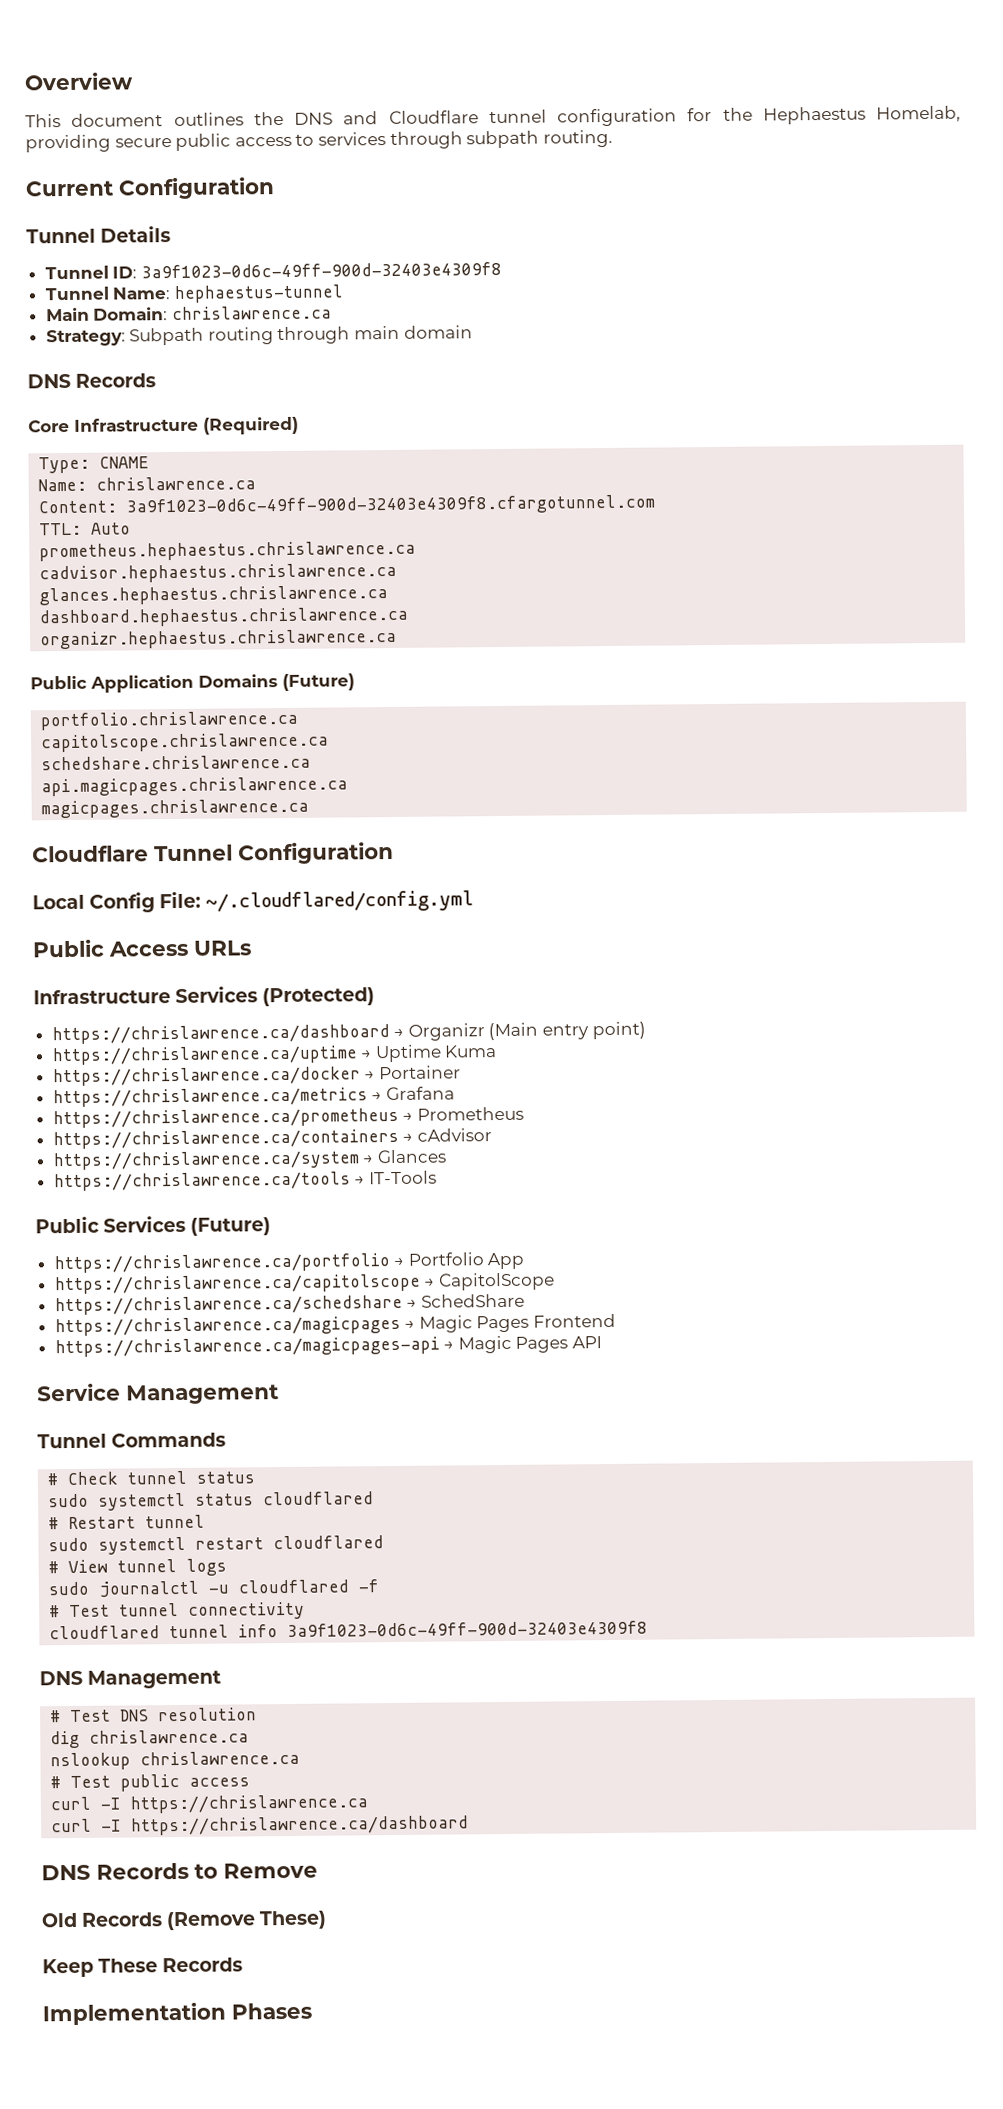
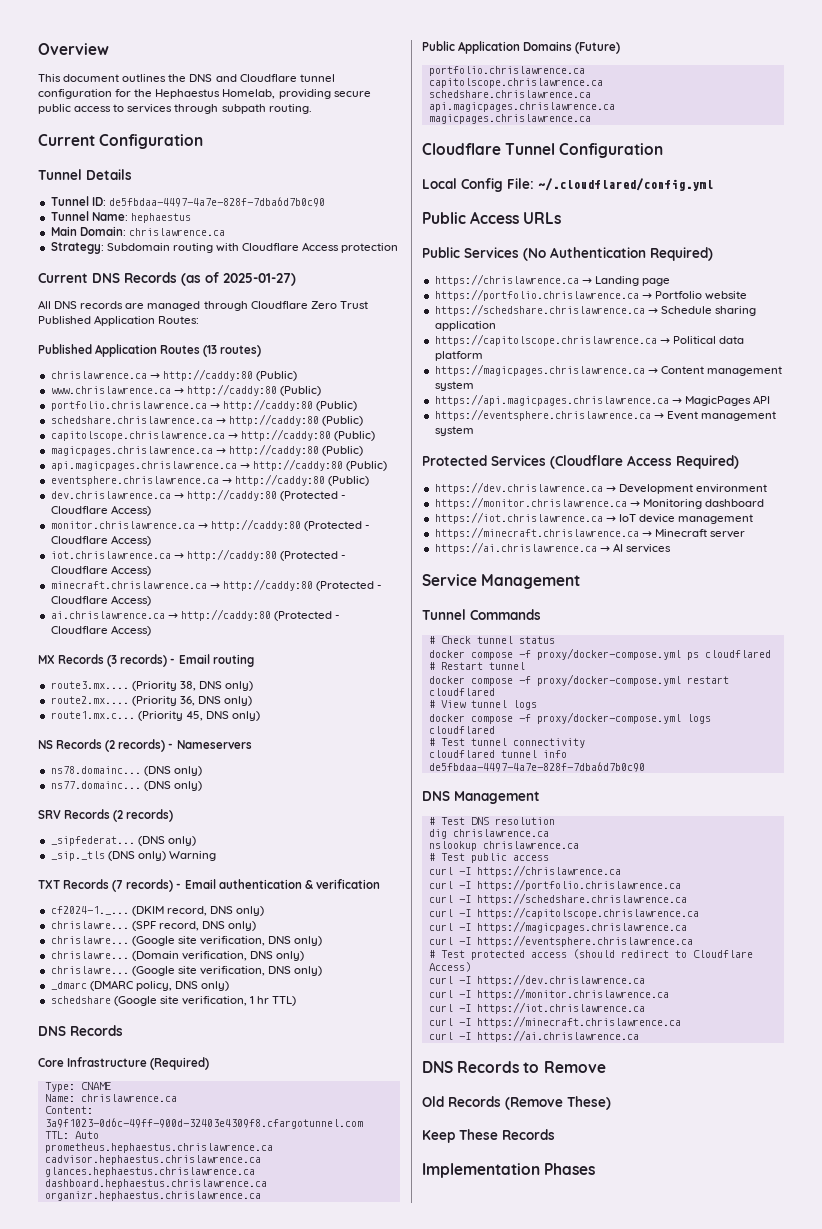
- Tunnel ID: 3a9f1023-0d6c-49ff-900d-32403e4309f8
+ Tunnel ID: de5fbdaa-4497-4a7e-828f-7dba6d7b0c90
- Tunnel Name: hephaestus-tunnel
+ Tunnel Name: hephaestus
- Strategy: Subpath routing through main domain
+ Strategy: Subdomain routing with Cloudflare Access protection
+ Current DNS Records (as of 2025-01-27)
+ All DNS records are managed through Cloudflare Zero Trust Published Application Routes:
+ Published Application Routes (13 routes)
+ chrislawrence.ca → http://caddy:80 (Public)
+ www.chrislawrence.ca → http://caddy:80 (Public)
+ portfolio.chrislawrence.ca → http://caddy:80 (Public)
+ schedshare.chrislawrence.ca → http://caddy:80 (Public)
+ capitolscope.chrislawrence.ca → http://caddy:80 (Public)
+ magicpages.chrislawrence.ca → http://caddy:80 (Public)
+ api.magicpages.chrislawrence.ca → http://caddy:80 (Public)
+ eventsphere.chrislawrence.ca → http://caddy:80 (Public)
+ dev.chrislawrence.ca → http://caddy:80 (Protected - Cloudflare Access)
+ monitor.chrislawrence.ca → http://caddy:80 (Protected - Cloudflare Access)
+ iot.chrislawrence.ca → http://caddy:80 (Protected - Cloudflare Access)
+ minecraft.chrislawrence.ca → http://caddy:80 (Protected - Cloudflare Access)
+ ai.chrislawrence.ca → http://caddy:80 (Protected - Cloudflare Access)
+ MX Records (3 records) - Email routing
+ route3.mx.... (Priority 38, DNS only)
+ route2.mx.... (Priority 36, DNS only)
+ route1.mx.c... (Priority 45, DNS only)
+ NS Records (2 records) - Nameservers
+ ns78.domainc... (DNS only)
+ ns77.domainc... (DNS only)
+ SRV Records (2 records)
+ _sipfederat... (DNS only)
+ _sip._tls (DNS only) Warning
+ TXT Records (7 records) - Email authentication & verification
+ cf2024-1._... (DKIM record, DNS only)
+ chrislawre... (SPF record, DNS only)
+ chrislawre... (Google site verification, DNS only)
+ chrislawre... (Domain verification, DNS only)
+ chrislawre... (Google site verification, DNS only)
+ _dmarc (DMARC policy, DNS only)
+ schedshare (Google site verification, 1 hr TTL)
- Infrastructure Services (Protected)
- https://chrislawrence.ca/dashboard → Organizr (Main entry point)
- https://chrislawrence.ca/uptime → Uptime Kuma
- https://chrislawrence.ca/docker → Portainer
- https://chrislawrence.ca/metrics → Grafana
- https://chrislawrence.ca/prometheus → Prometheus
- https://chrislawrence.ca/containers → cAdvisor
- https://chrislawrence.ca/system → Glances
- https://chrislawrence.ca/tools → IT-Tools
- Public Services (Future)
- https://chrislawrence.ca/portfolio → Portfolio App
- https://chrislawrence.ca/capitolscope → CapitolScope
- https://chrislawrence.ca/schedshare → SchedShare
- https://chrislawrence.ca/magicpages → Magic Pages Frontend
- https://chrislawrence.ca/magicpages-api → Magic Pages API
+ Public Services (No Authentication Required)
+ https://chrislawrence.ca → Landing page
+ https://portfolio.chrislawrence.ca → Portfolio website
+ https://schedshare.chrislawrence.ca → Schedule sharing application
+ https://capitolscope.chrislawrence.ca → Political data platform
+ https://magicpages.chrislawrence.ca → Content management system
+ https://api.magicpages.chrislawrence.ca → MagicPages API
+ https://eventsphere.chrislawrence.ca → Event management system
+ Protected Services (Cloudflare Access Required)
+ https://dev.chrislawrence.ca → Development environment
+ https://monitor.chrislawrence.ca → Monitoring dashboard
+ https://iot.chrislawrence.ca → IoT device management
+ https://minecraft.chrislawrence.ca → Minecraft server
+ https://ai.chrislawrence.ca → AI services
- sudo systemctl status cloudflared
+ docker compose -f proxy/docker-compose.yml ps cloudflared
- sudo systemctl restart cloudflared
+ docker compose -f proxy/docker-compose.yml restart cloudflared
- sudo journalctl -u cloudflared -f
+ docker compose -f proxy/docker-compose.yml logs cloudflared
- cloudflared tunnel info 3a9f1023-0d6c-49ff-900d-32403e4309f8
+ cloudflared tunnel info de5fbdaa-4497-4a7e-828f-7dba6d7b0c90
- curl -I https://chrislawrence.ca/dashboard
+ curl -I https://portfolio.chrislawrence.ca
+ curl -I https://schedshare.chrislawrence.ca
+ curl -I https://capitolscope.chrislawrence.ca
+ curl -I https://magicpages.chrislawrence.ca
+ curl -I https://eventsphere.chrislawrence.ca
+ # Test protected access (should redirect to Cloudflare Access)
+ curl -I https://dev.chrislawrence.ca
+ curl -I https://monitor.chrislawrence.ca
+ curl -I https://iot.chrislawrence.ca
+ curl -I https://minecraft.chrislawrence.ca
+ curl -I https://ai.chrislawrence.ca

